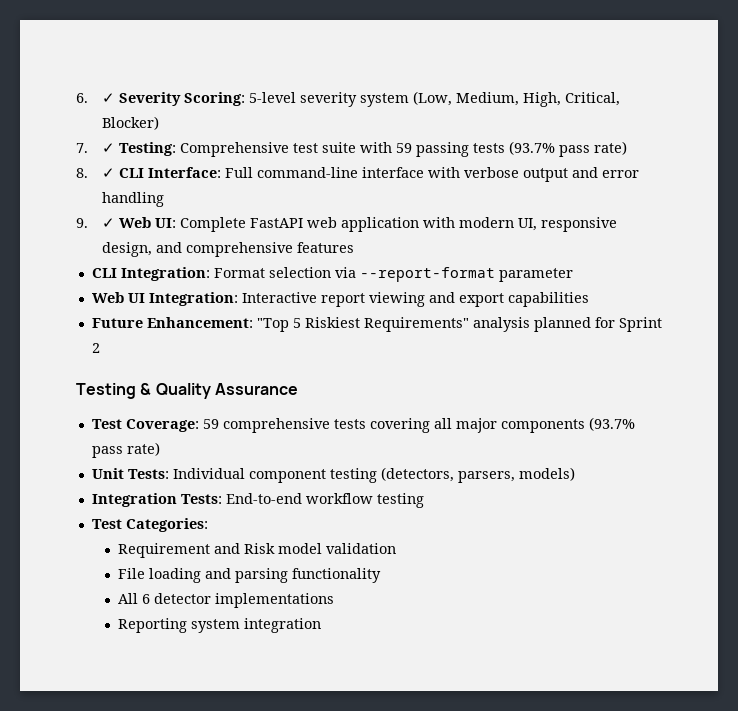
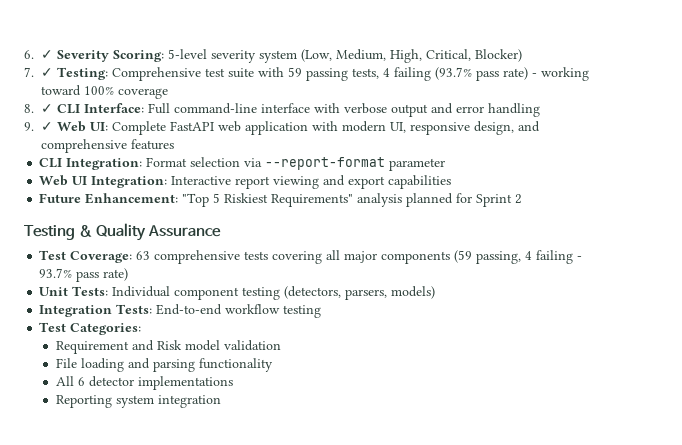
- 7. ✓ Testing: Comprehensive test suite with 59 passing tests (93.7% pass rate)
+ 7. ✓ Testing: Comprehensive test suite with 59 passing tests, 4 failing (93.7% pass rate) - working toward 100% coverage
- Test Coverage: 59 comprehensive tests covering all major components (93.7% pass rate)
+ Test Coverage: 63 comprehensive tests covering all major components (59 passing, 4 failing - 93.7% pass rate)

